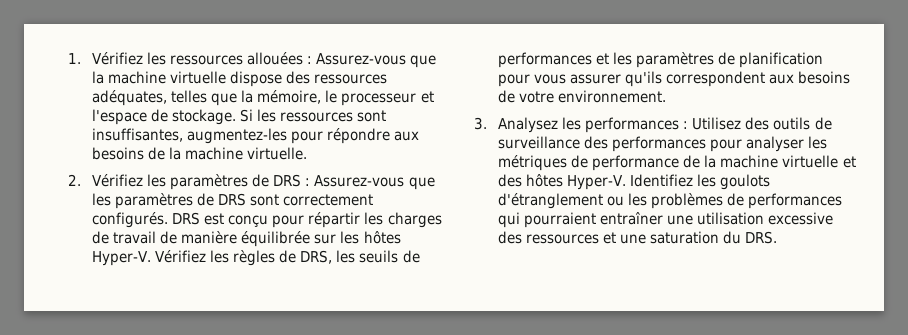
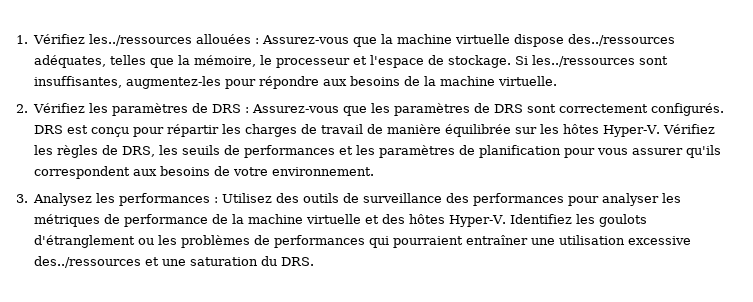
- 1. Vérifiez les ressources allouées : Assurez-vous que la machine virtuelle dispose des ressources adéquates, telles que la mémoire, le processeur et l'espace de stockage.
+ 1. Vérifiez les../ressources allouées : Assurez-vous que la machine virtuelle dispose des../ressources adéquates, telles que la mémoire, le processeur et l'espace de stockage.
- Si les ressources sont insuffisantes, augmentez-les pour répondre aux besoins de la machine virtuelle.
+ Si les../ressources sont insuffisantes, augmentez-les pour répondre aux besoins de la machine virtuelle.
- Identifiez les goulots d'étranglement ou les problèmes de performances qui pourraient entraîner une utilisation excessive des ressources et une saturation du DRS.
+ Identifiez les goulots d'étranglement ou les problèmes de performances qui pourraient entraîner une utilisation excessive des../ressources et une saturation du DRS.

